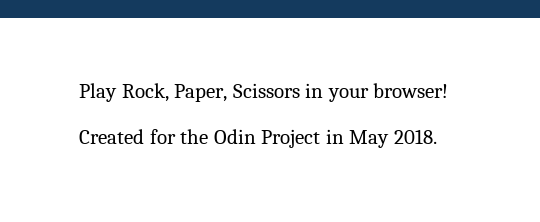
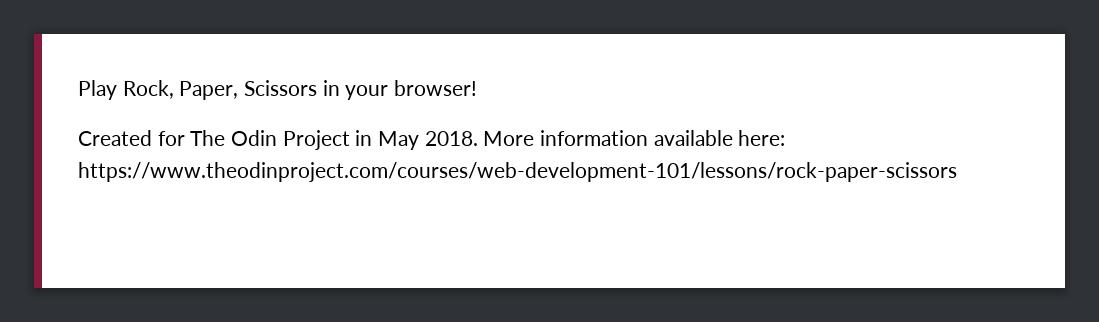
- Created for the Odin Project in May 2018.
+ Created for The Odin Project in May 2018.
+ More information available here: https://www.theodinproject.com/courses/web-development-101/lessons/rock-paper-scissors

